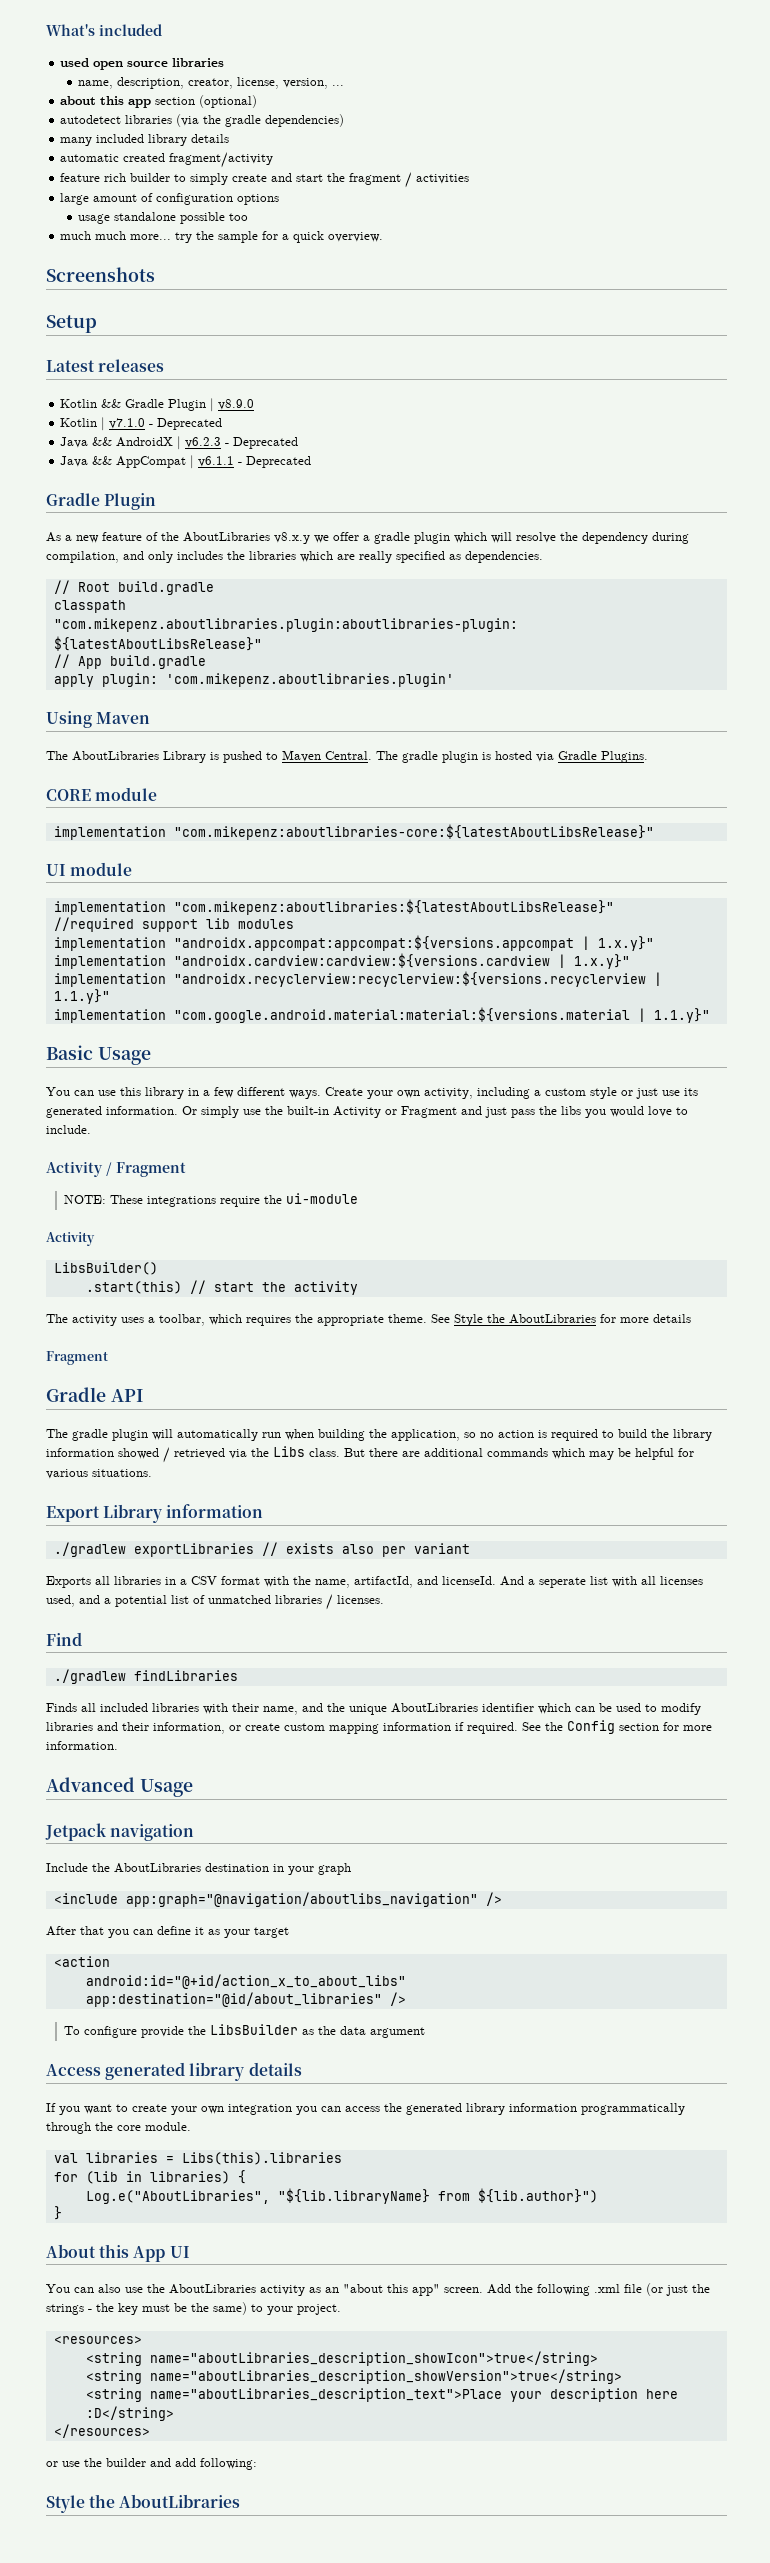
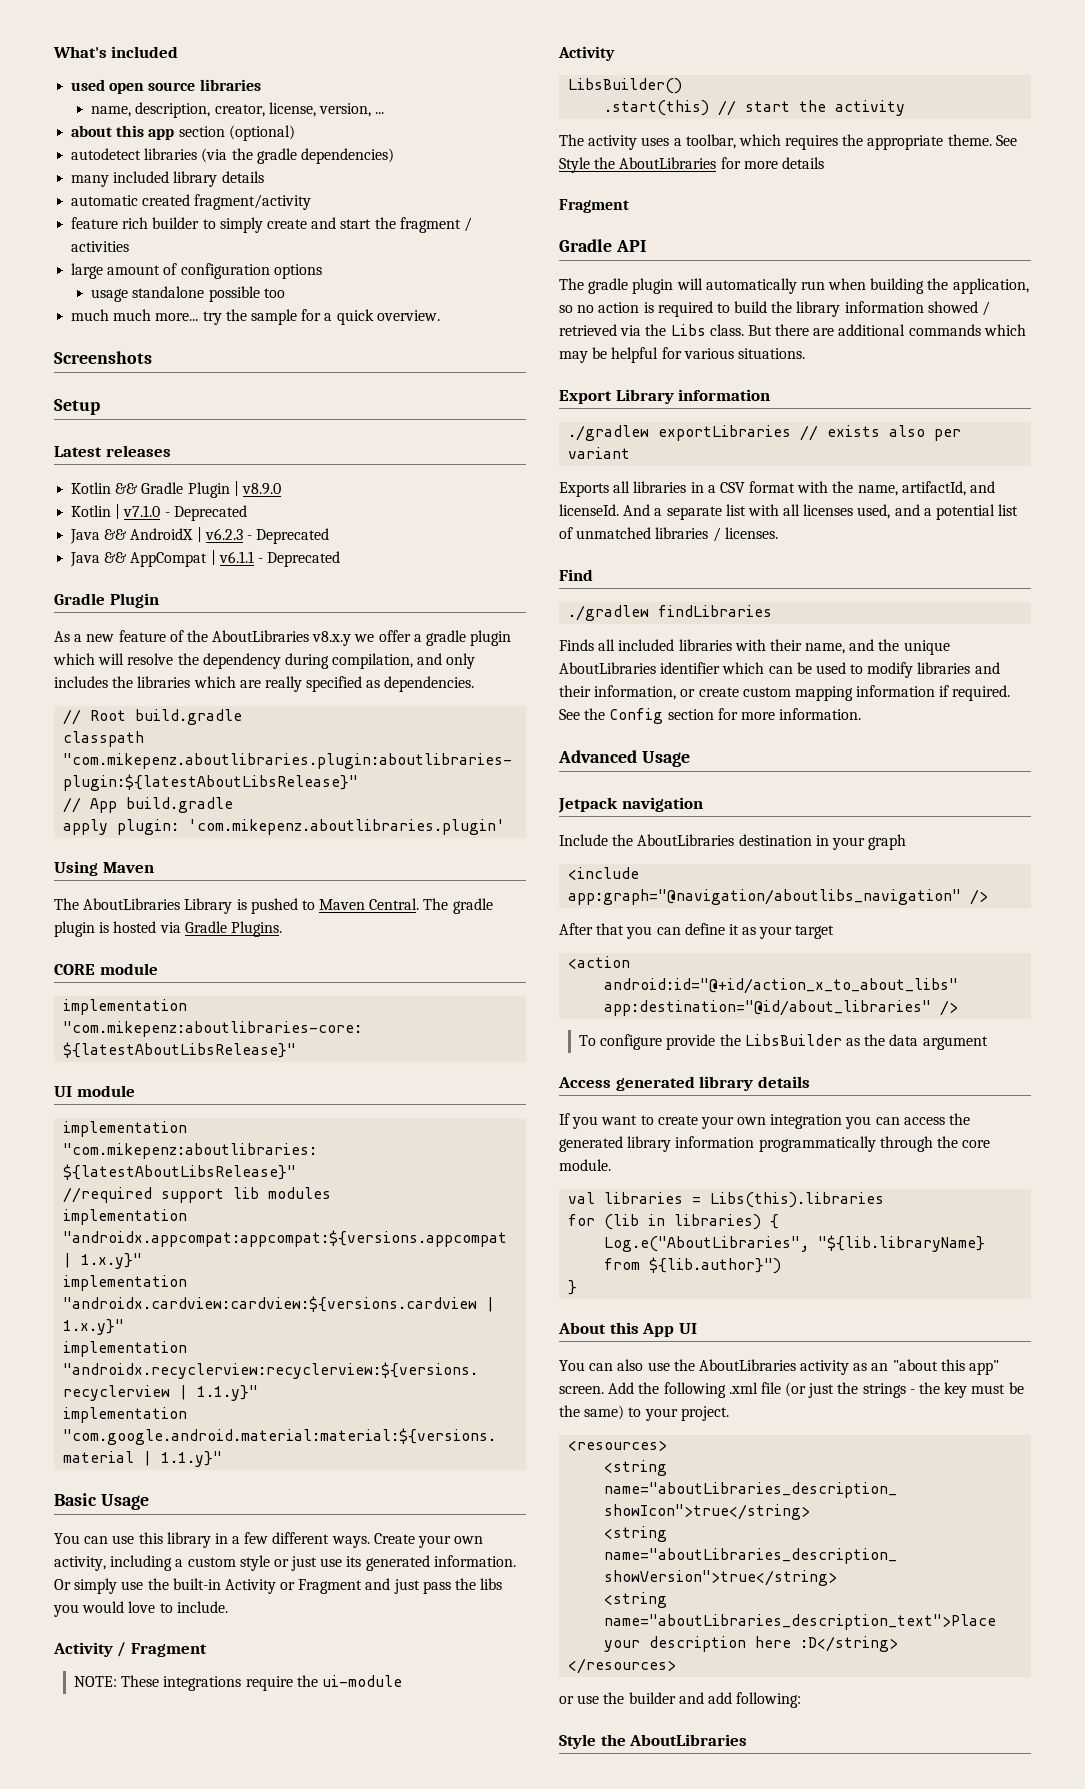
- And a seperate list with all licenses used, and a potential list of unmatched libraries / licenses.
+ And a separate list with all licenses used, and a potential list of unmatched libraries / licenses.

